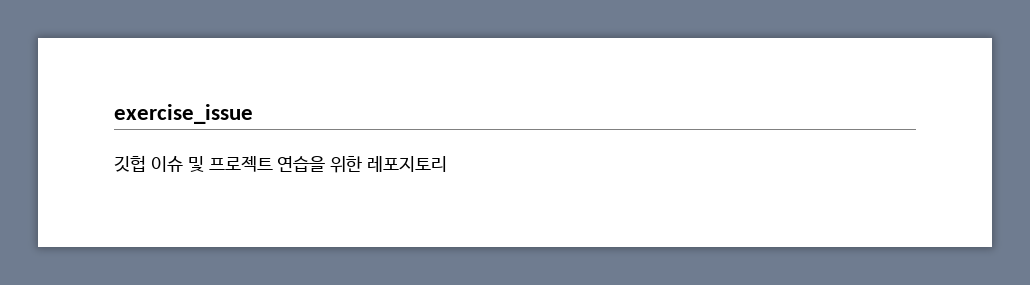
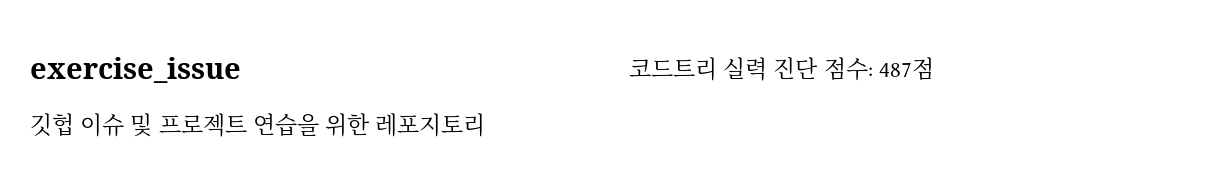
+ 코드트리 실력 진단 점수: 487점

